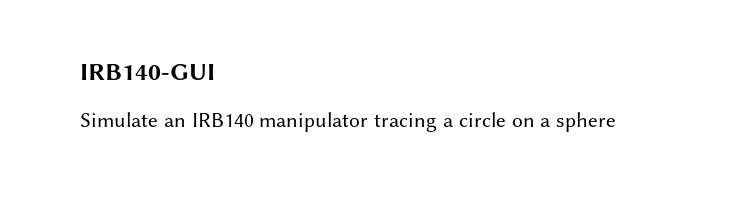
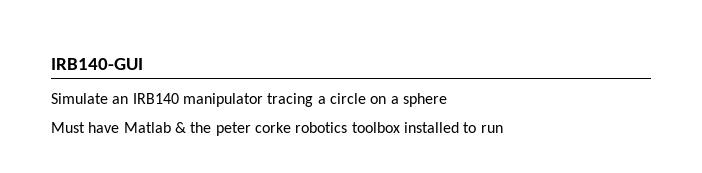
+ Must have Matlab & the peter corke robotics toolbox installed to run

